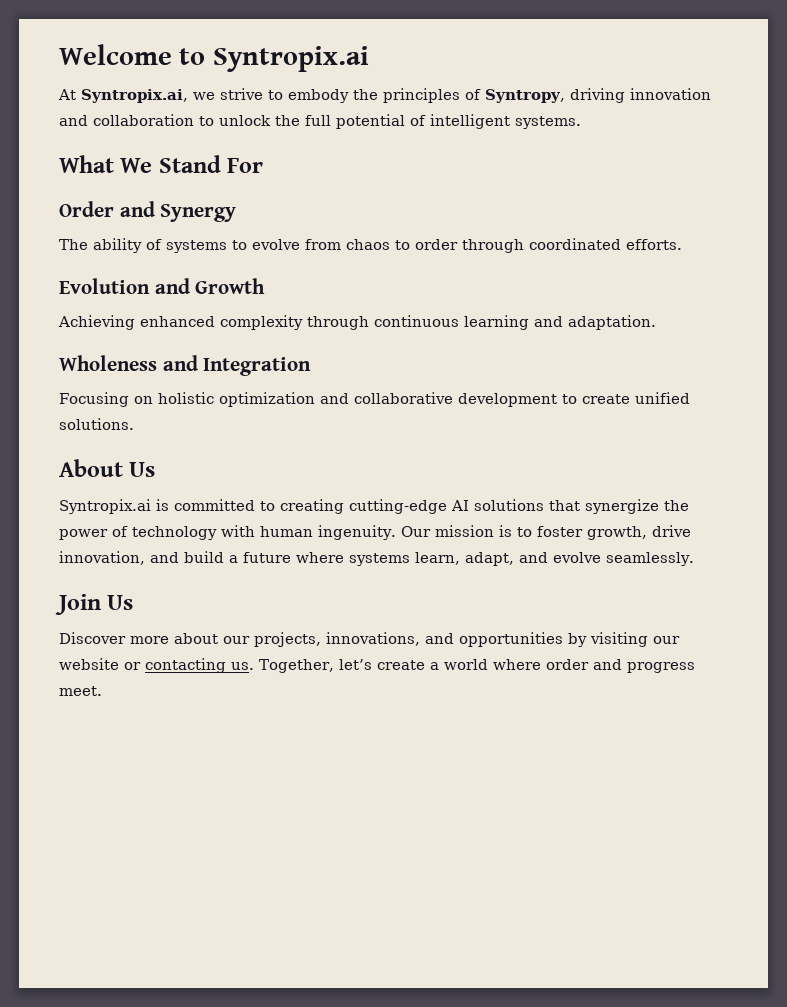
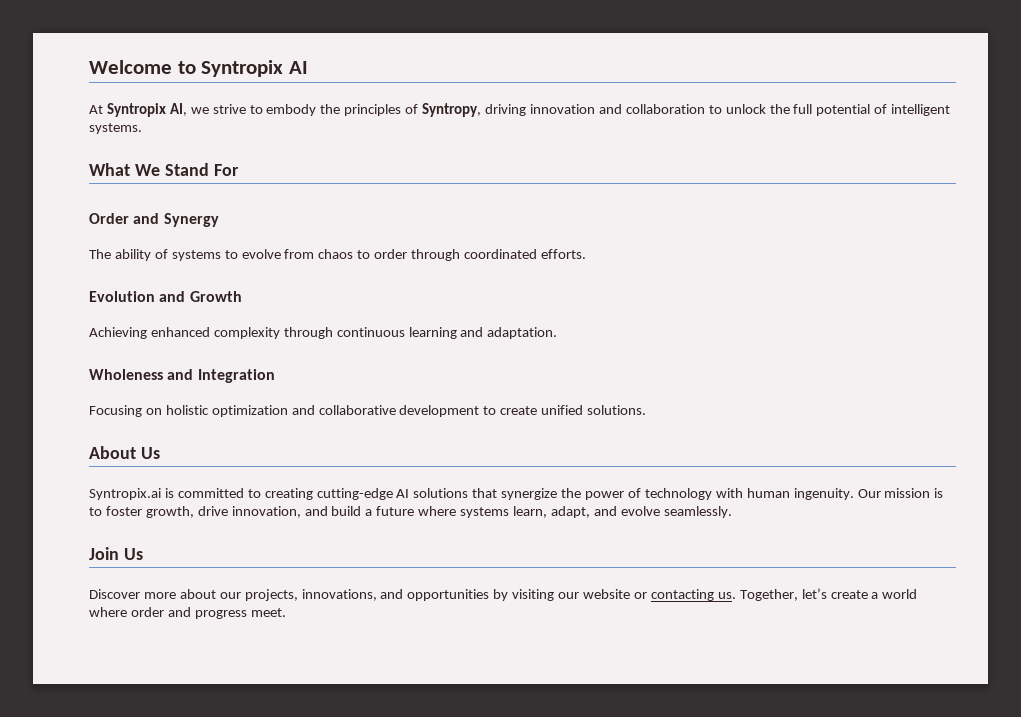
- Welcome to Syntropix.ai
+ Welcome to Syntropix AI
- At Syntropix.ai, we strive to embody the principles of Syntropy, driving innovation and collaboration to unlock the full potential of intelligent systems.
+ At Syntropix AI, we strive to embody the principles of Syntropy, driving innovation and collaboration to unlock the full potential of intelligent systems.

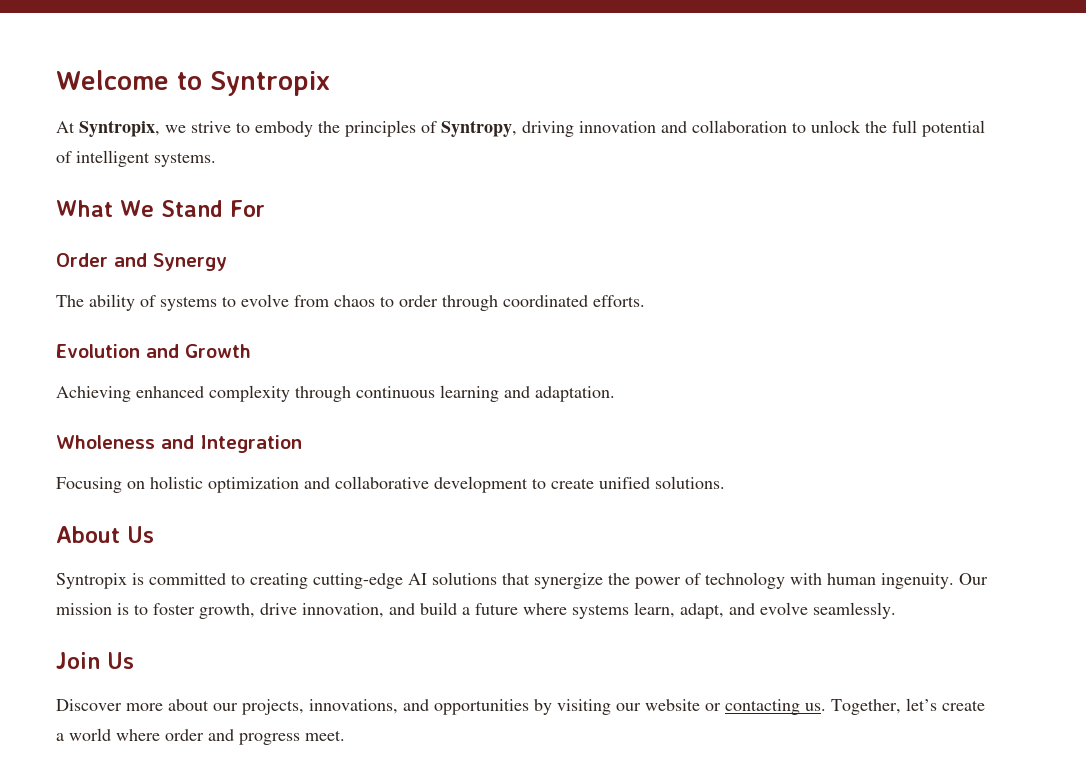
- Welcome to Syntropix AI
+ Welcome to Syntropix
- At Syntropix AI, we strive to embody the principles of Syntropy, driving innovation and collaboration to unlock the full potential of intelligent systems.
+ At Syntropix, we strive to embody the principles of Syntropy, driving innovation and collaboration to unlock the full potential of intelligent systems.
- Syntropix.ai is committed to creating cutting-edge AI solutions that synergize the power of technology with human ingenuity.
+ Syntropix is committed to creating cutting-edge AI solutions that synergize the power of technology with human ingenuity.

